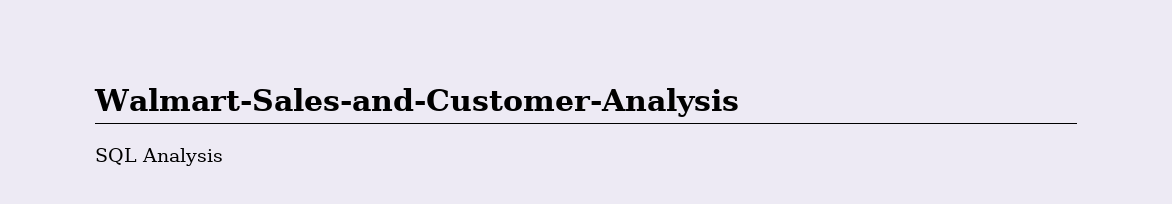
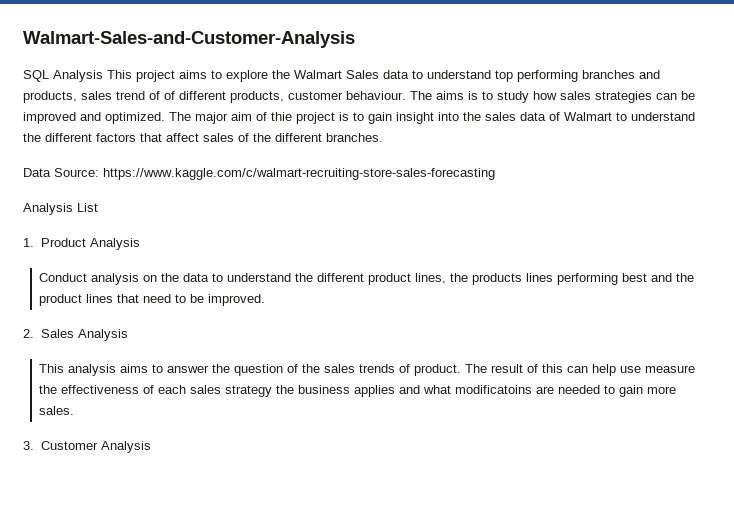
- SQL Analysis
+ SQL Analysis This project aims to explore the Walmart Sales data to understand top performing branches and products, sales trend of of different products, customer behaviour. The aims is to study how sales strategies can be improved and optimized. The major aim of thie project is to gain insight into the sales data of Walmart to understand the different factors that affect sales of the different branches.
+ Data Source: https://www.kaggle.com/c/walmart-recruiting-store-sales-forecasting
+ Analysis List
+ 1. Product Analysis
+ Conduct analysis on the data to understand the different product lines, the products lines performing best and the product lines that need to be improved.
+ 2. Sales Analysis
+ This analysis aims to answer the question of the sales trends of product. The result of this can help use measure the effectiveness of each sales strategy the business applies and what modificatoins are needed to gain more sales.
+ 3. Customer Analysis

